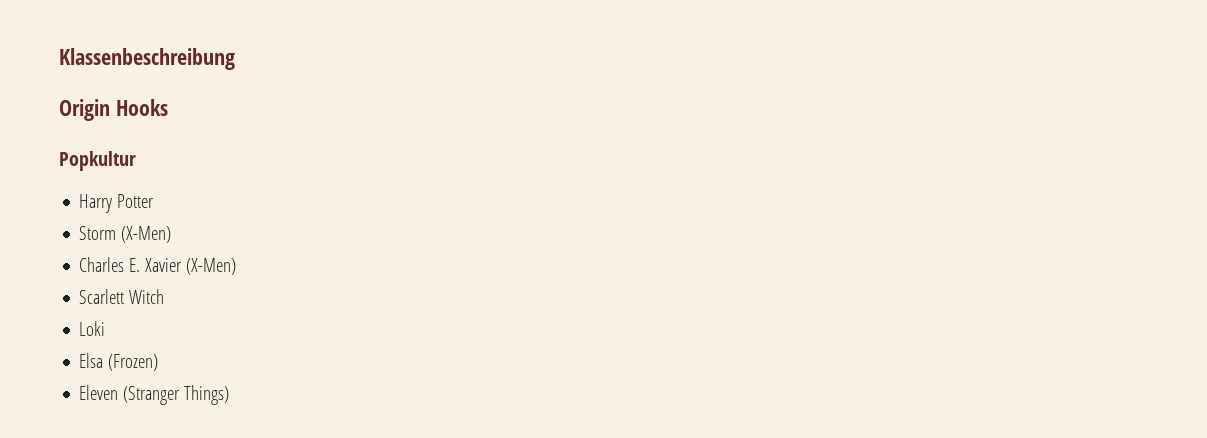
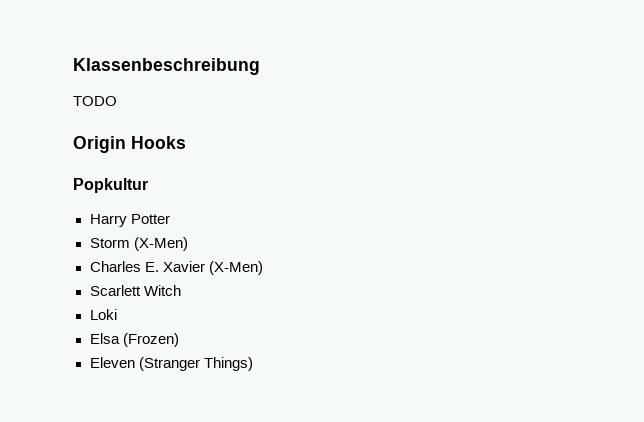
+ TODO

